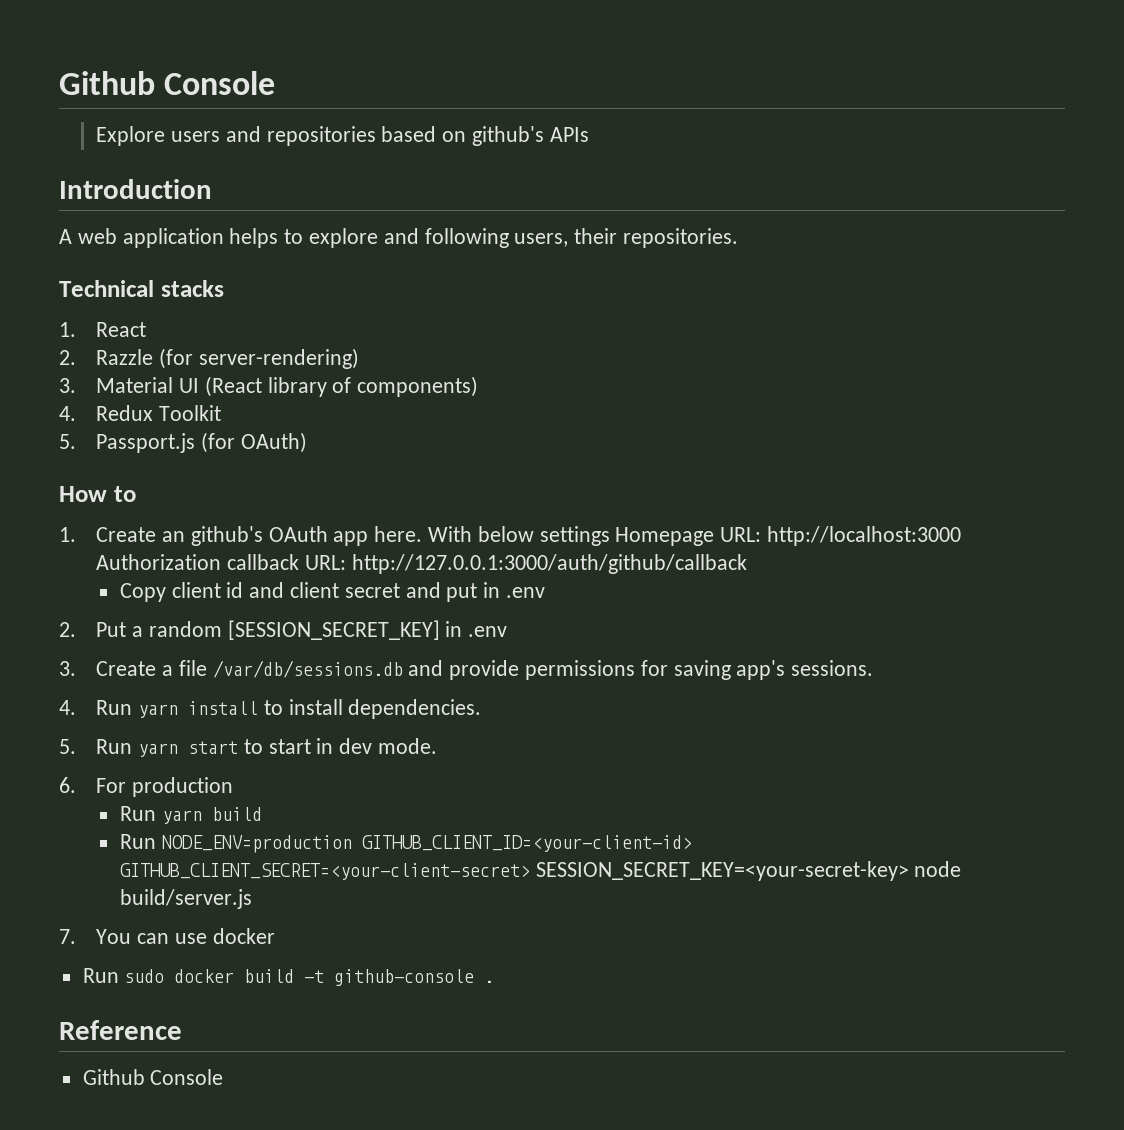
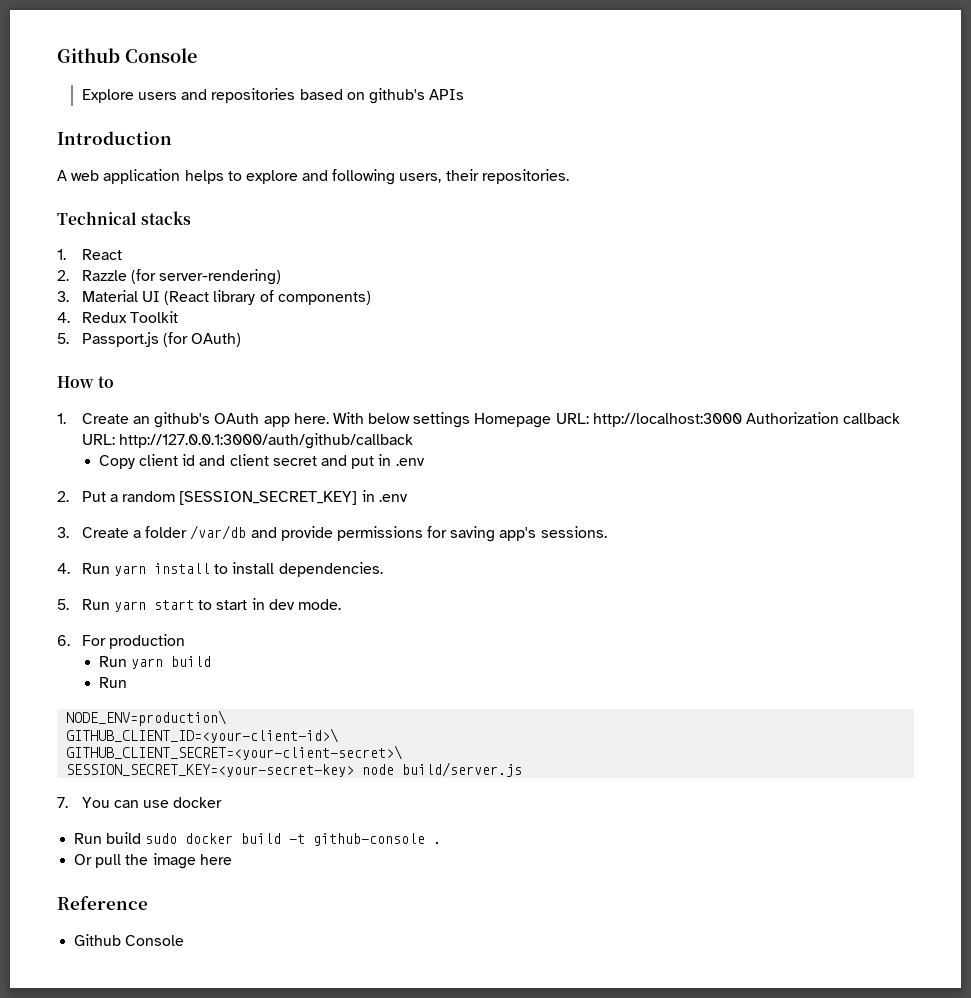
- 3. Create a file /var/db/sessions.db and provide permissions for saving app's sessions.
+ 3. Create a folder /var/db and provide permissions for saving app's sessions.
  Run yarn build
- Run NODE_ENV=production GITHUB_CLIENT_ID=<your-client-id> GITHUB_CLIENT_SECRET=<your-client-secret> SESSION_SECRET_KEY=<your-secret-key> node build/server.js
+ Run
+ NODE_ENV=production\
+ GITHUB_CLIENT_ID=<your-client-id>\
+ GITHUB_CLIENT_SECRET=<your-client-secret>\
+ SESSION_SECRET_KEY=<your-secret-key> node build/server.js
- Run sudo docker build -t github-console .
+ Run build sudo docker build -t github-console .
+ Or pull the image here

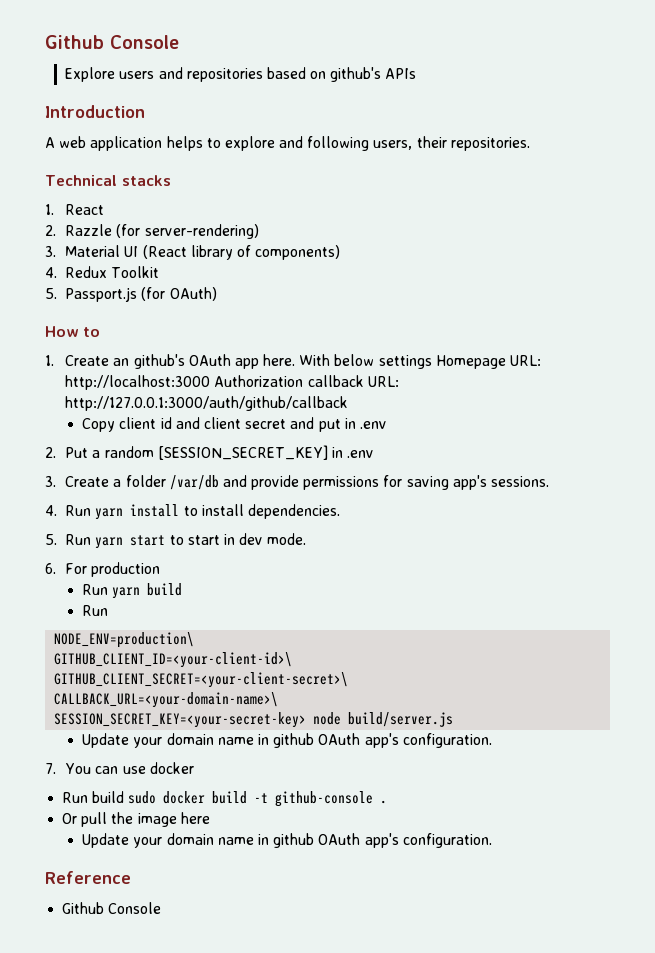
+ CALLBACK_URL=<your-domain-name>\
  SESSION_SECRET_KEY=<your-secret-key> node build/server.js
+ Update your domain name in github OAuth app's configuration.
  Or pull the image here
+ Update your domain name in github OAuth app's configuration.

